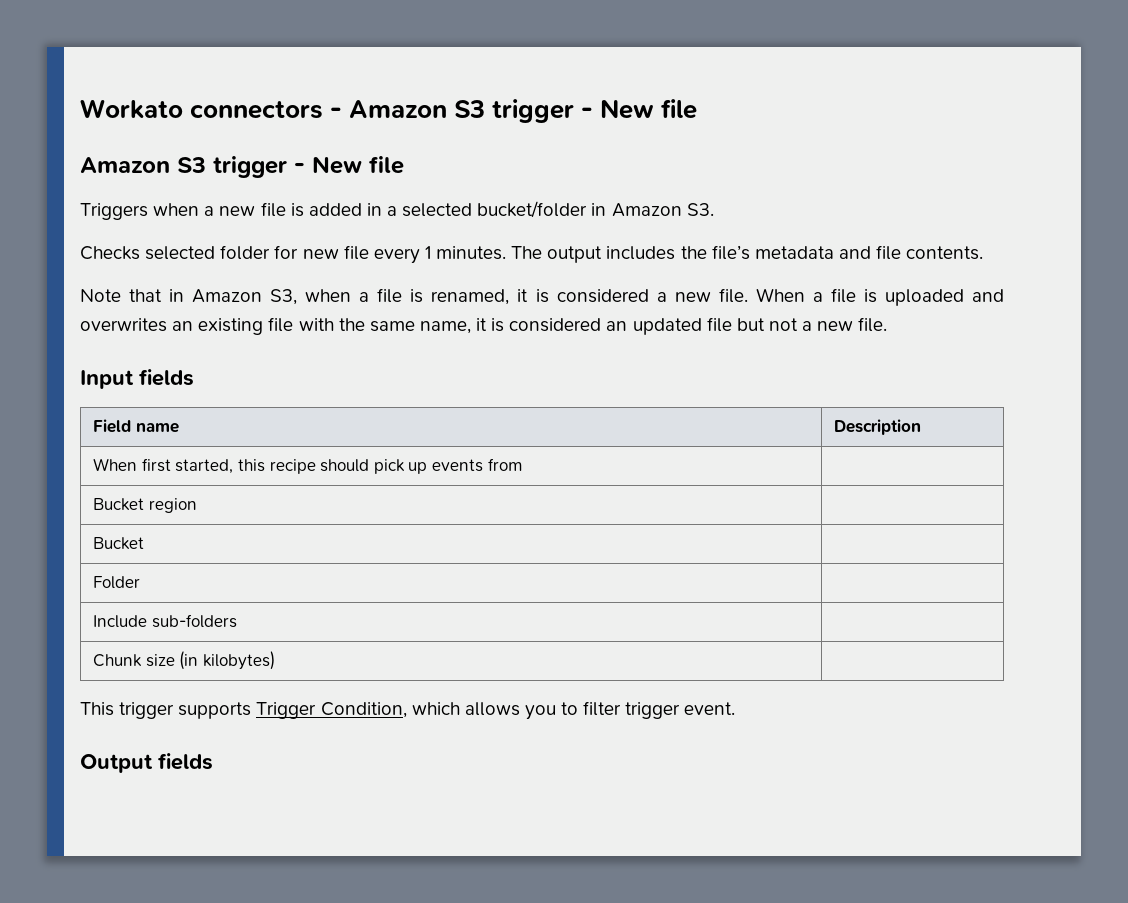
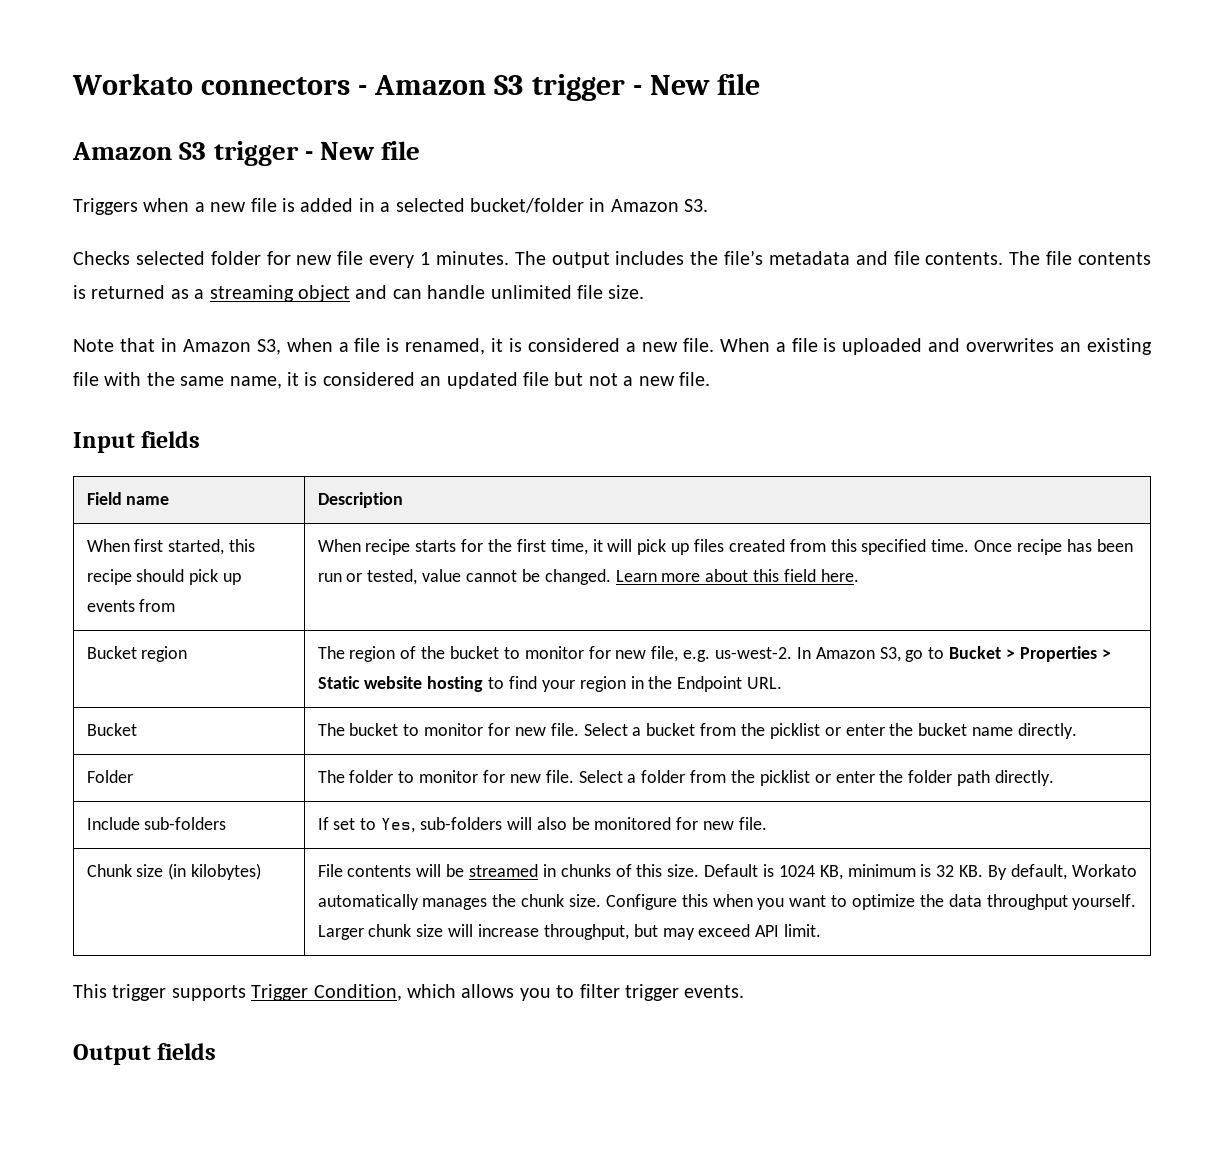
+ The file contents is returned as a streaming object and can handle unlimited file size.
- Bucket region |
- Bucket |
- Folder |
- Include sub-folders |
- Chunk size (in kilobytes) |
+ When recipe starts for the first time, it will pick up files created from this specified time. Once recipe has been run or tested, value cannot be changed. Learn more about this field here.
+ Bucket region | The region of the bucket to monitor for new file, e.g. us-west-2. In Amazon S3, go to Bucket > Properties > Static website hosting to find your region in the Endpoint URL.
+ Bucket | The bucket to monitor for new file. Select a bucket from the picklist or enter the bucket name directly.
+ Folder | The folder to monitor for new file. Select a folder from the picklist or enter the folder path directly.
+ Include sub-folders | If set to Yes, sub-folders will also be monitored for new file.
+ Chunk size (in kilobytes) | File contents will be streamed in chunks of this size. Default is 1024 KB, minimum is 32 KB. By default, Workato automatically manages the chunk size. Configure this when you want to optimize the data throughput yourself. Larger chunk size will increase throughput, but may exceed API limit.
- This trigger supports Trigger Condition, which allows you to filter trigger event.
+ This trigger supports Trigger Condition, which allows you to filter trigger events.

